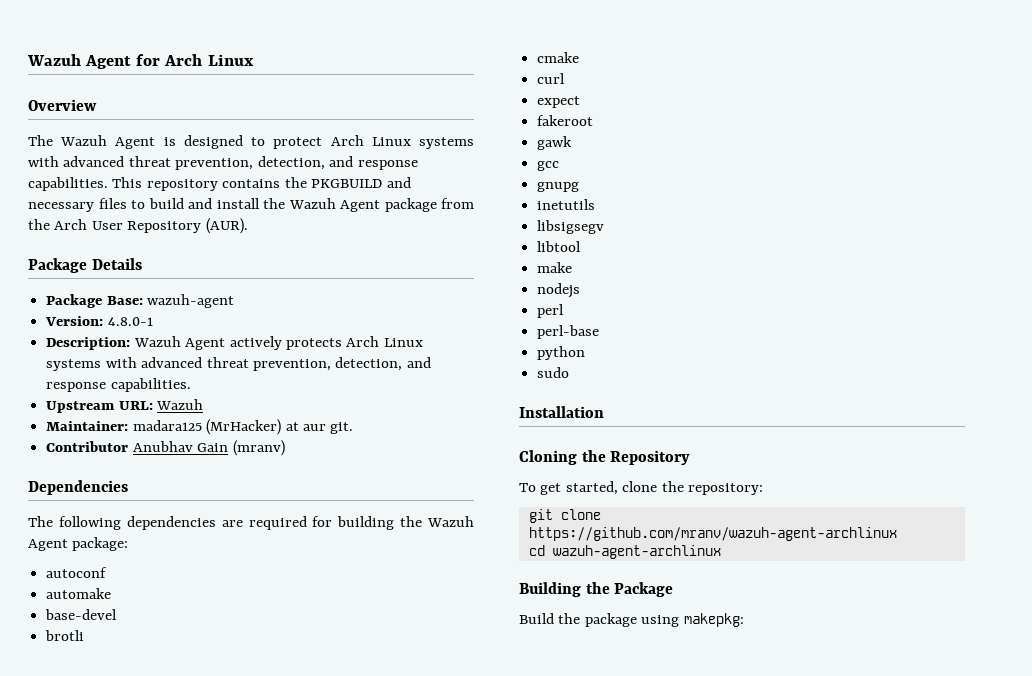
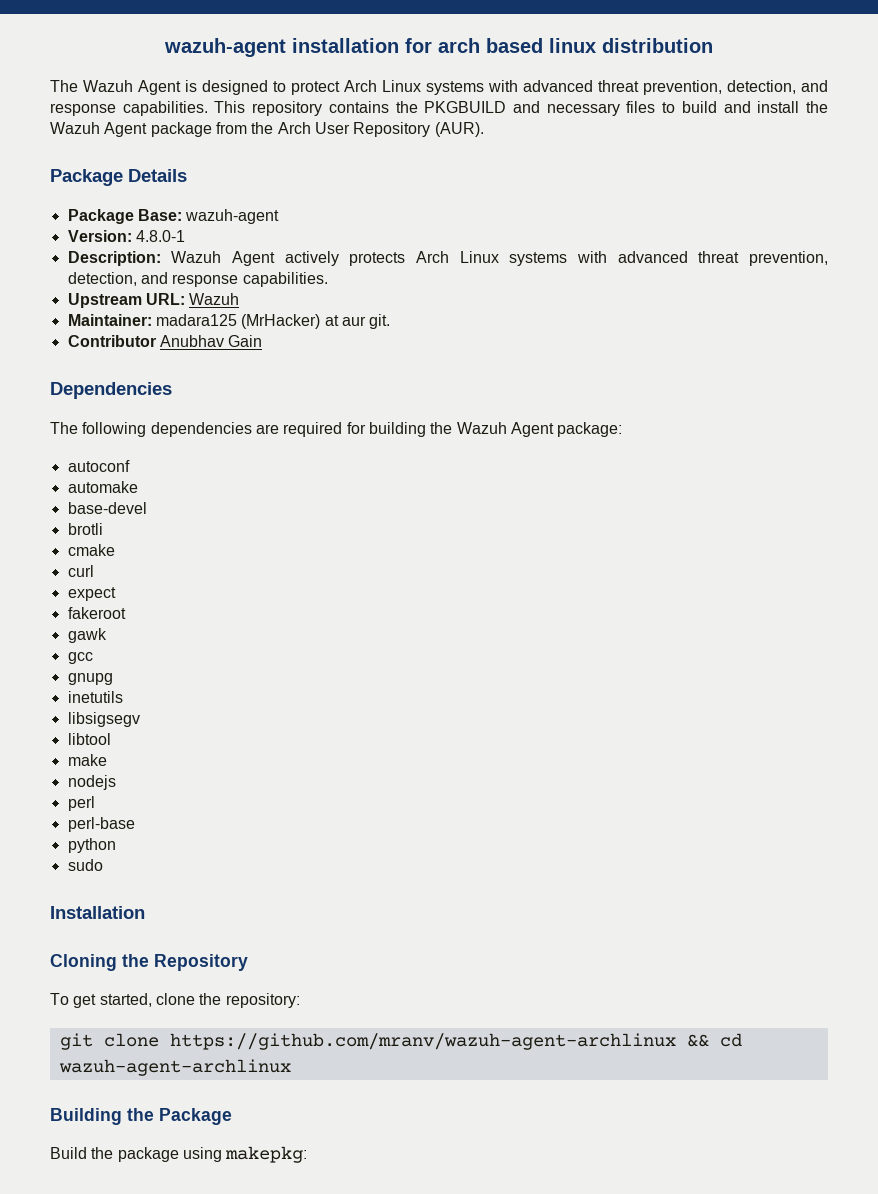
- Wazuh Agent for Arch Linux
- Overview
+ wazuh-agent installation for arch based linux distribution
- Contributor Anubhav Gain (mranv)
+ Contributor Anubhav Gain
- git clone https://github.com/mranv/wazuh-agent-archlinux
- cd wazuh-agent-archlinux
+ git clone https://github.com/mranv/wazuh-agent-archlinux && cd wazuh-agent-archlinux

